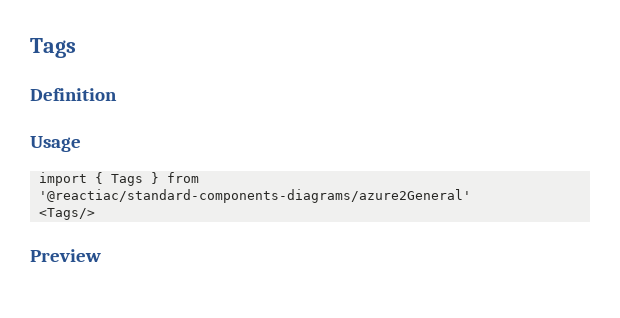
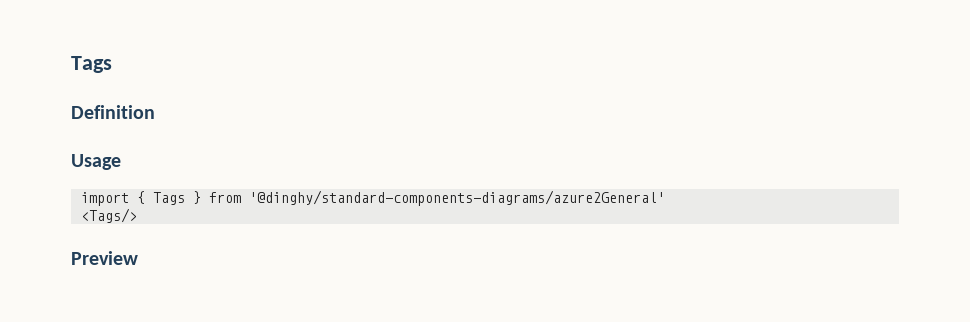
- import { Tags } from '@reactiac/standard-components-diagrams/azure2General'
+ import { Tags } from '@dinghy/standard-components-diagrams/azure2General'

